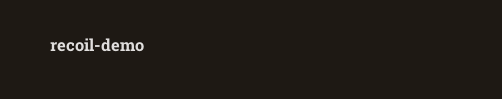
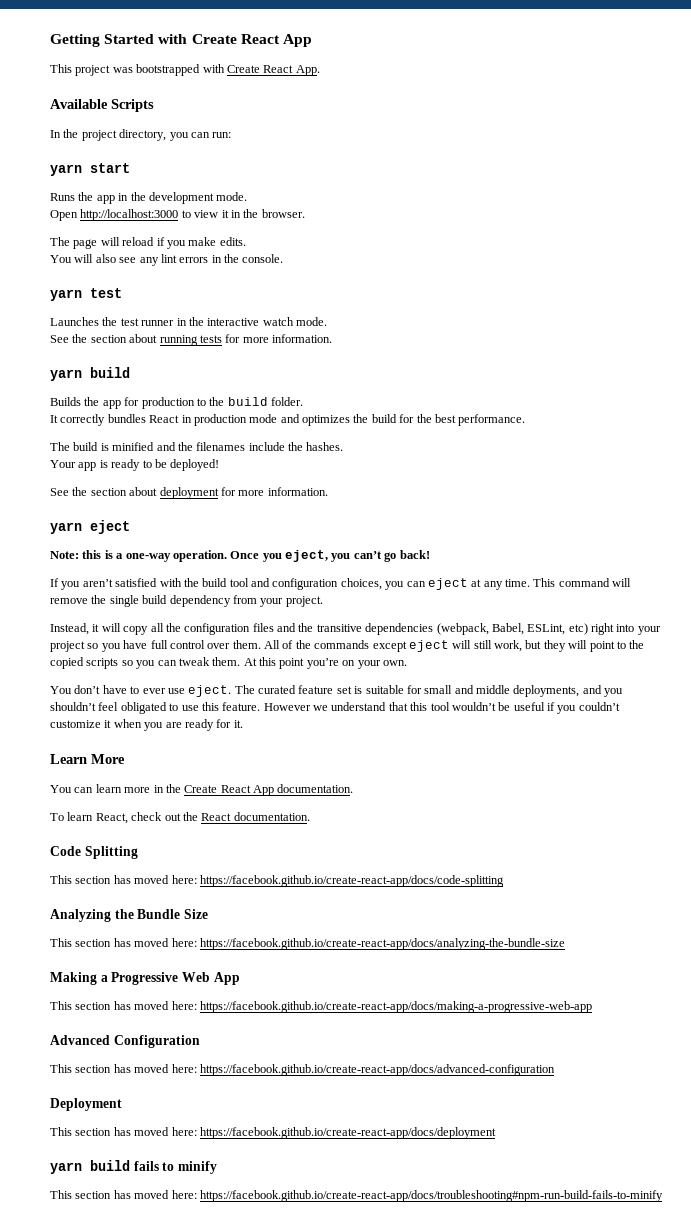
- recoil-demo
+ Getting Started with Create React App
+ This project was bootstrapped with Create React App.
+ Available Scripts
+ In the project directory, you can run:
+ yarn start
+ Runs the app in the development mode.
+ Open http://localhost:3000 to view it in the browser.
+ The page will reload if you make edits.
+ You will also see any lint errors in the console.
+ yarn test
+ Launches the test runner in the interactive watch mode.
+ See the section about running tests for more information.
+ yarn build
+ Builds the app for production to the build folder.
+ It correctly bundles React in production mode and optimizes the build for the best performance.
+ The build is minified and the filenames include the hashes.
+ Your app is ready to be deployed!
+ See the section about deployment for more information.
+ yarn eject
+ Note: this is a one-way operation. Once you eject, you can’t go back!
+ If you aren’t satisfied with the build tool and configuration choices, you can eject at any time. This command will remove the single build dependency from your project.
+ Instead, it will copy all the configuration files and the transitive dependencies (webpack, Babel, ESLint, etc) right into your project so you have full control over them. All of the commands except eject will still work, but they will point to the copied scripts so you can tweak them. At this point you’re on your own.
+ You don’t have to ever use eject. The curated feature set is suitable for small and middle deployments, and you shouldn’t feel obligated to use this feature. However we understand that this tool wouldn’t be useful if you couldn’t customize it when you are ready for it.
+ Learn More
+ You can learn more in the Create React App documentation.
+ To learn React, check out the React documentation.
+ Code Splitting
+ This section has moved here: https://facebook.github.io/create-react-app/docs/code-splitting
+ Analyzing the Bundle Size
+ This section has moved here: https://facebook.github.io/create-react-app/docs/analyzing-the-bundle-size
+ Making a Progressive Web App
+ This section has moved here: https://facebook.github.io/create-react-app/docs/making-a-progressive-web-app
+ Advanced Configuration
+ This section has moved here: https://facebook.github.io/create-react-app/docs/advanced-configuration
+ Deployment
+ This section has moved here: https://facebook.github.io/create-react-app/docs/deployment
+ yarn build fails to minify
+ This section has moved here: https://facebook.github.io/create-react-app/docs/troubleshooting#npm-run-build-fails-to-minify

